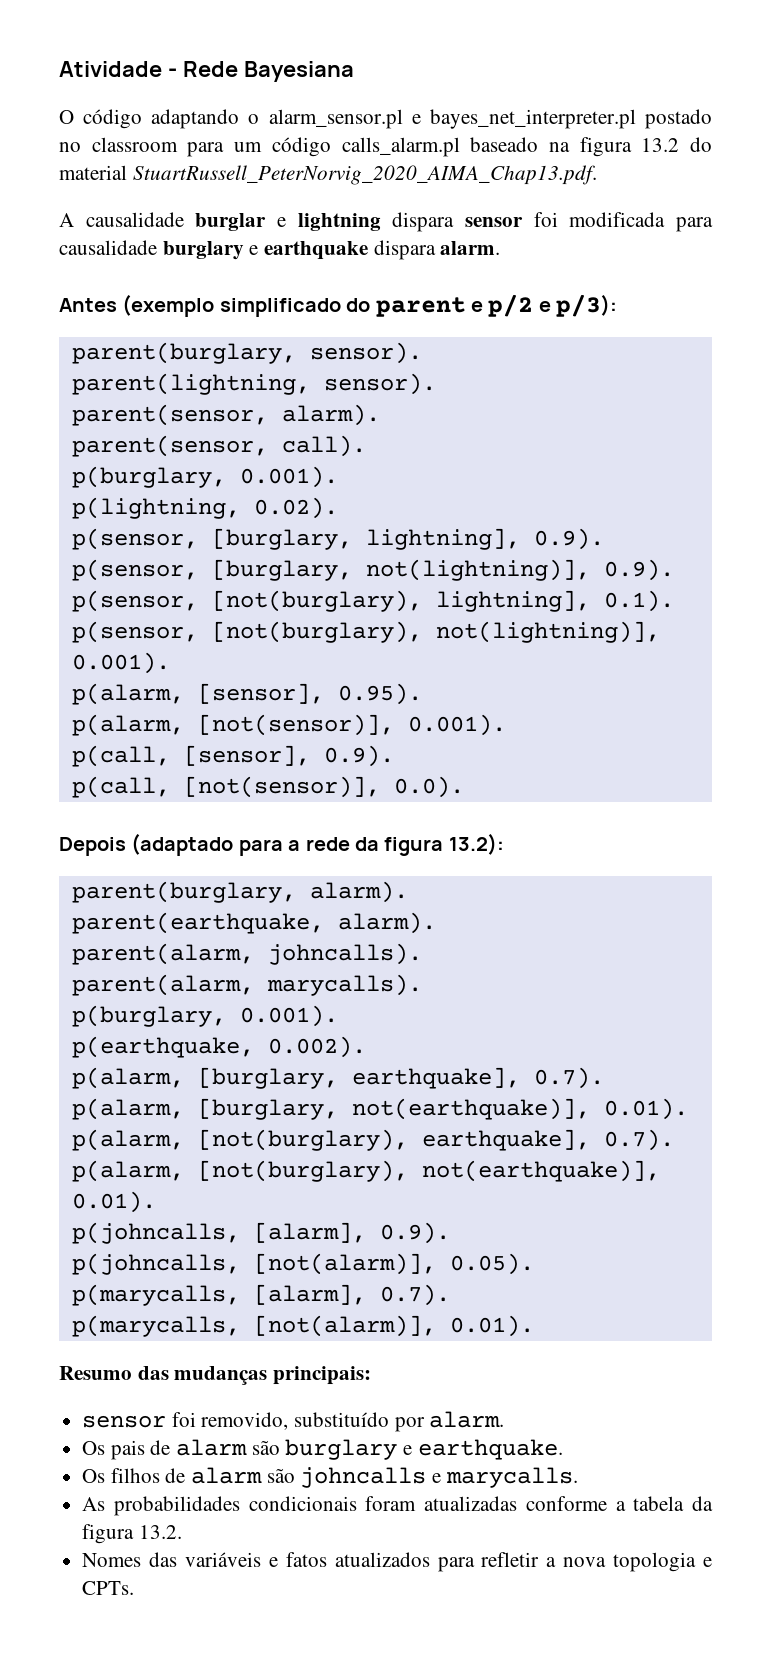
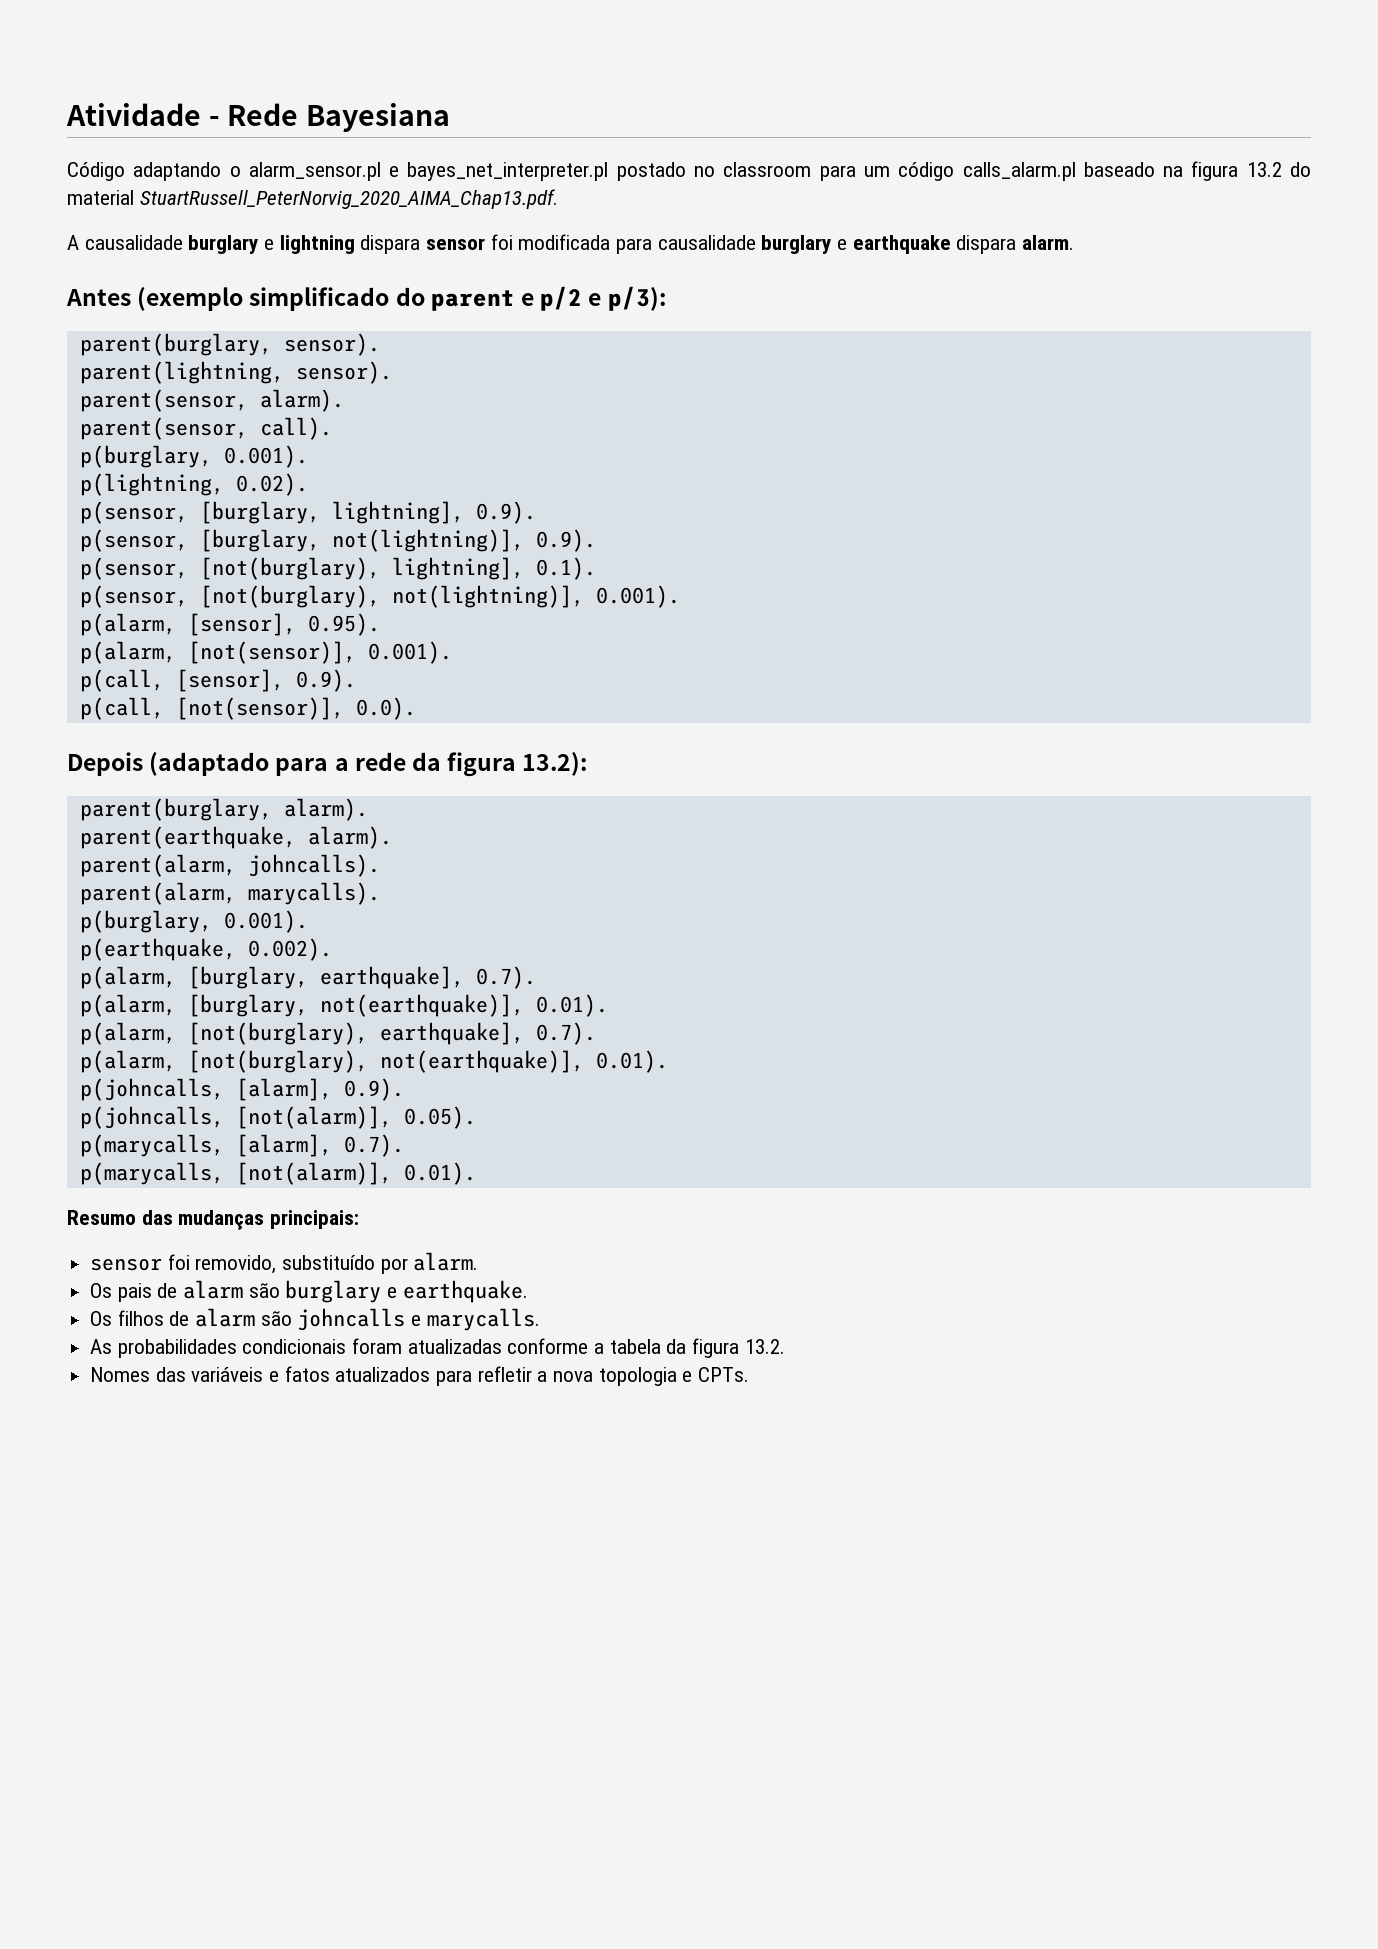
- O código adaptando o alarm_sensor.pl e bayes_net_interpreter.pl postado no classroom para um código calls_alarm.pl baseado na figura 13.2 do material StuartRussell_PeterNorvig_2020_AIMA_Chap13.pdf.
+ Código adaptando o alarm_sensor.pl e bayes_net_interpreter.pl postado no classroom para um código calls_alarm.pl baseado na figura 13.2 do material StuartRussell_PeterNorvig_2020_AIMA_Chap13.pdf.
- A causalidade burglar e lightning dispara sensor foi modificada para causalidade burglary e earthquake dispara alarm.
+ A causalidade burglary e lightning dispara sensor foi modificada para causalidade burglary e earthquake dispara alarm.

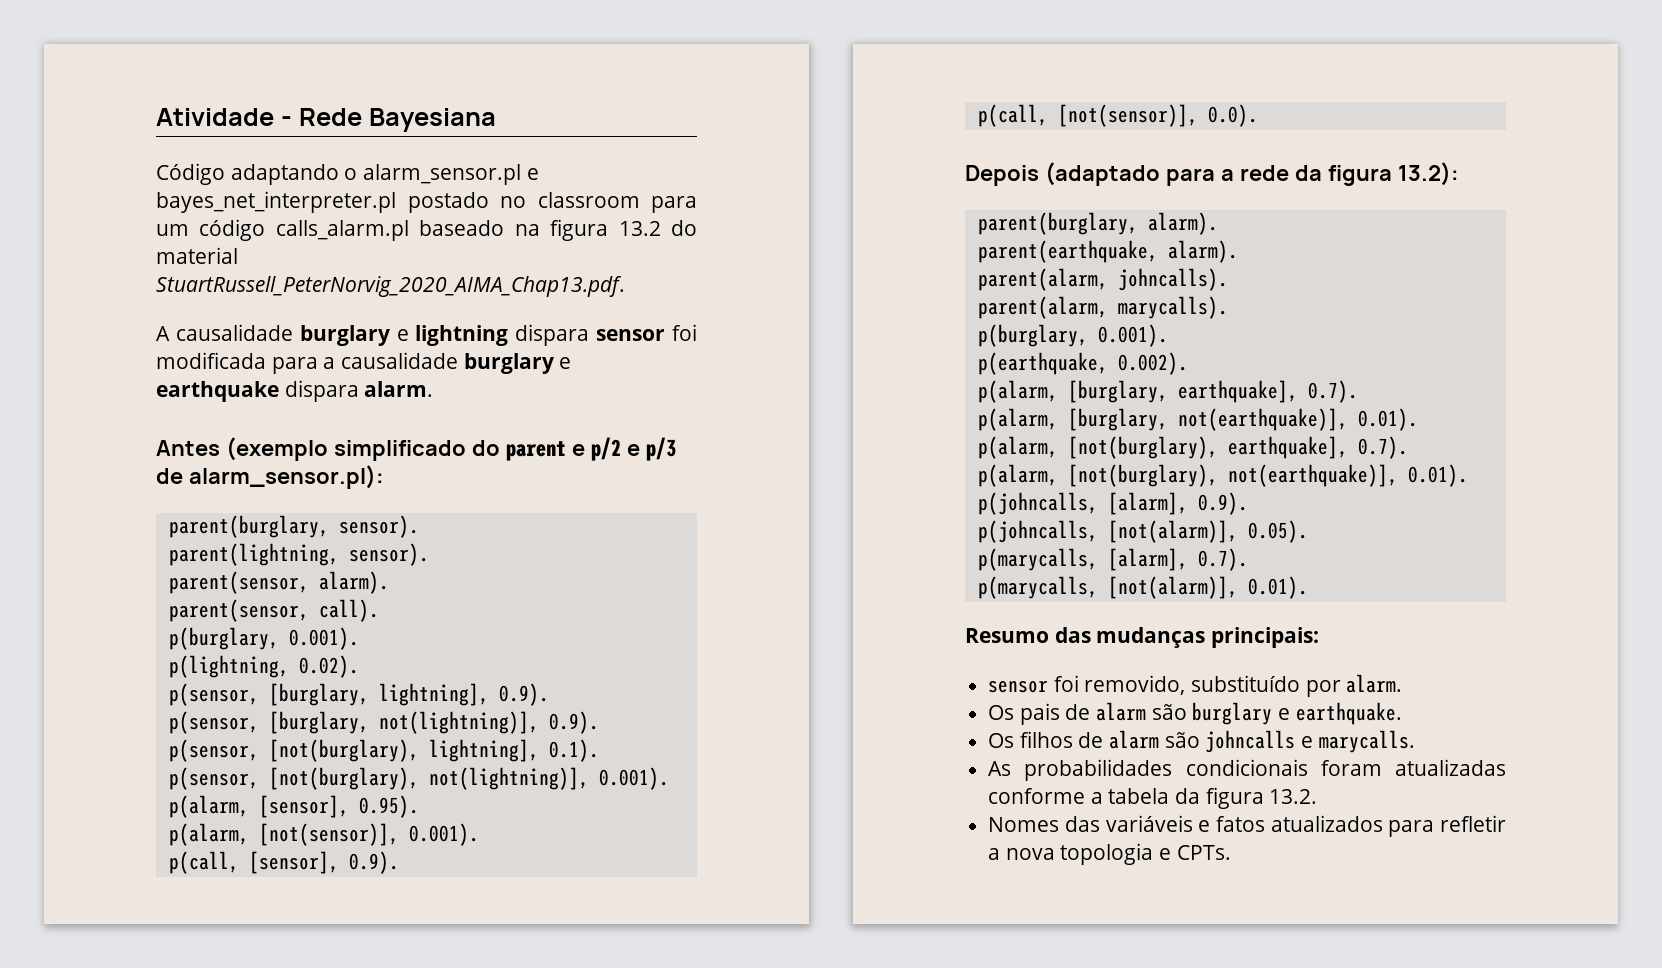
- A causalidade burglary e lightning dispara sensor foi modificada para causalidade burglary e earthquake dispara alarm.
+ A causalidade burglary e lightning dispara sensor foi modificada para a causalidade burglary e earthquake dispara alarm.
- Antes (exemplo simplificado do parent e p/2 e p/3):
+ Antes (exemplo simplificado do parent e p/2 e p/3 de alarm_sensor.pl):

